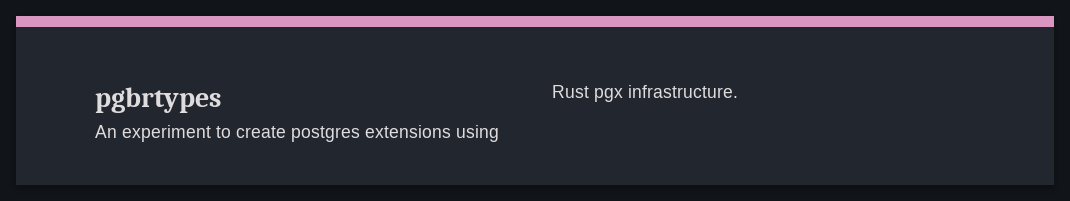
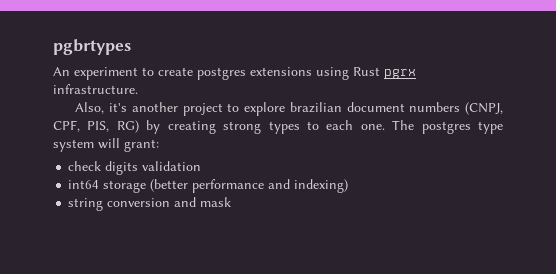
- An experiment to create postgres extensions using Rust pgx infrastructure.
+ An experiment to create postgres extensions using Rust pgrx infrastructure.
+ Also, it's another project to explore brazilian document numbers (CNPJ, CPF, PIS, RG) by creating strong types to each one. The postgres type system will grant:
+ check digits validation
+ int64 storage (better performance and indexing)
+ string conversion and mask

